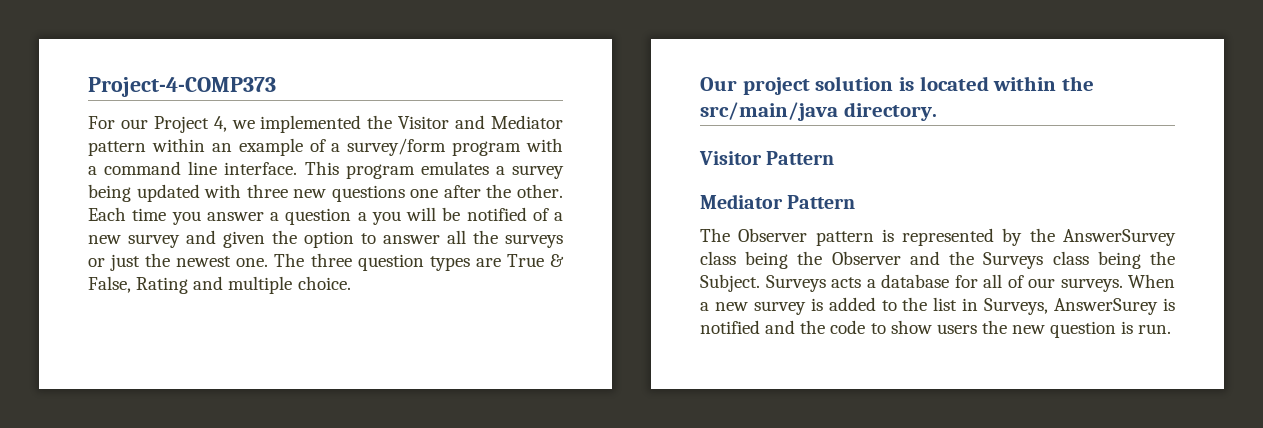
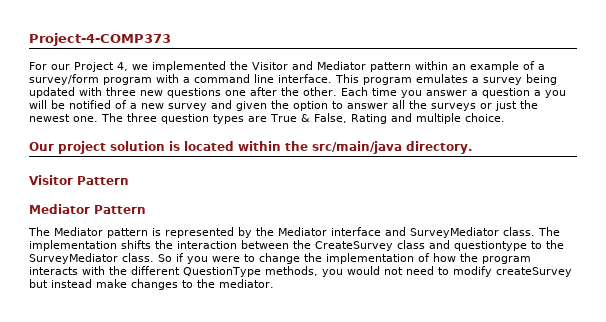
- The Observer pattern is represented by the AnswerSurvey class being the Observer and the Surveys class being the Subject. Surveys acts a database for all of our surveys. When a new survey is added to the list in Surveys, AnswerSurey is notified and the code to show users the new question is run.
+ The Mediator pattern is represented by the Mediator interface and SurveyMediator class. The implementation shifts the interaction between the CreateSurvey class and questiontype to the SurveyMediator class. So if you were to change the implementation of how the program interacts with the different QuestionType methods, you would not need to modify createSurvey but instead make changes to the mediator.

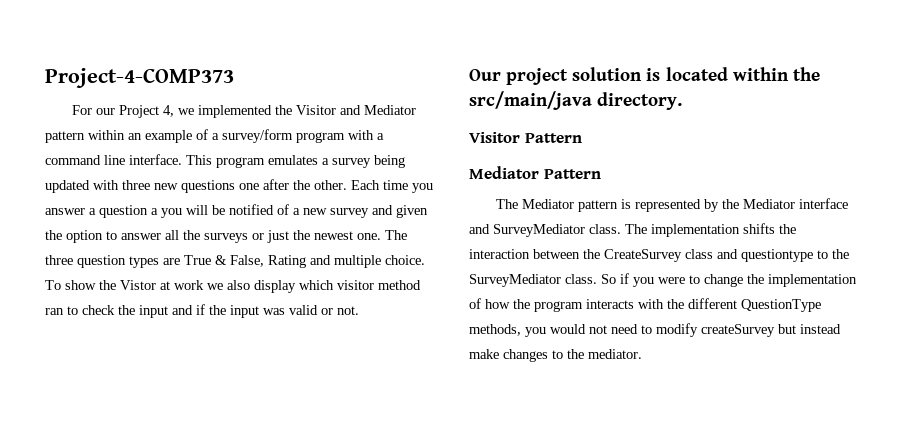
+ To show the Vistor at work we also display which visitor method ran to check the input and if the input was valid or not.

